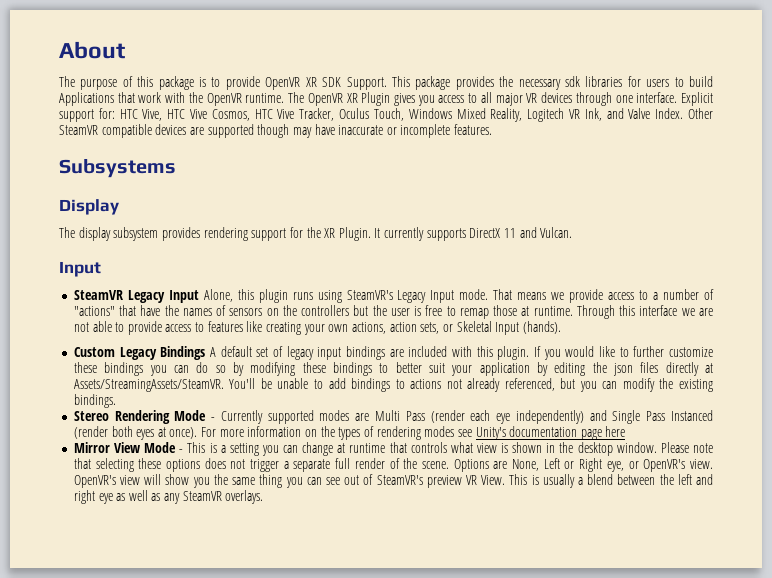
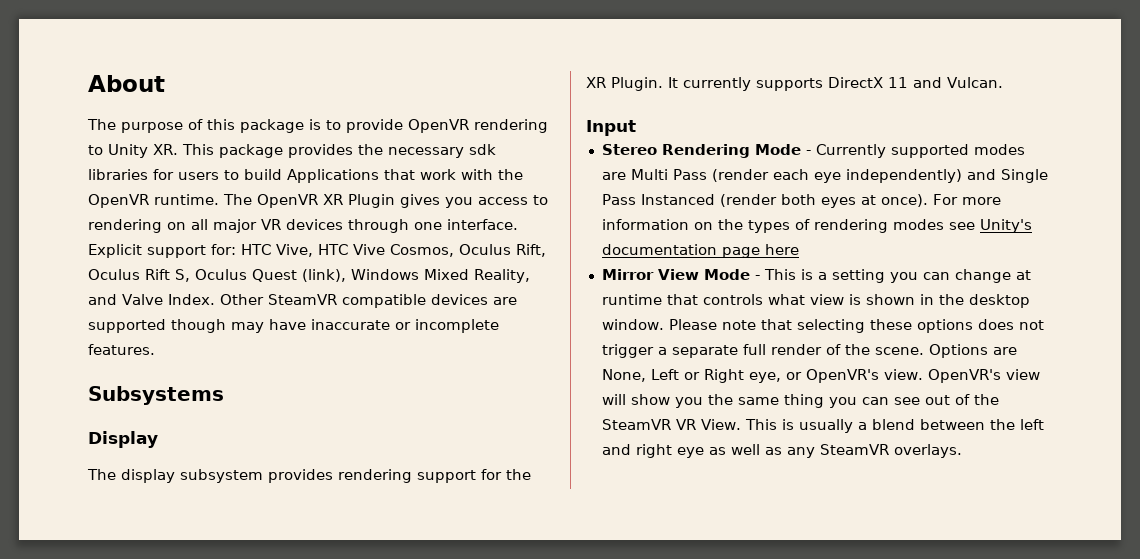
- The purpose of this package is to provide OpenVR XR SDK Support. This package provides the necessary sdk libraries for users to build Applications that work with the OpenVR runtime.
+ The purpose of this package is to provide OpenVR rendering to Unity XR. This package provides the necessary sdk libraries for users to build Applications that work with the OpenVR runtime.
- The OpenVR XR Plugin gives you access to all major VR devices through one interface.
+ The OpenVR XR Plugin gives you access to rendering on all major VR devices through one interface.
- Explicit support for: HTC Vive, HTC Vive Cosmos, HTC Vive Tracker, Oculus Touch, Windows Mixed Reality, Logitech VR Ink, and Valve Index.
+ Explicit support for: HTC Vive, HTC Vive Cosmos, Oculus Rift, Oculus Rift S, Oculus Quest (link), Windows Mixed Reality, and Valve Index.
- SteamVR Legacy Input Alone, this plugin runs using SteamVR's Legacy Input mode. That means we provide access to a number of "actions" that have the names of sensors on the controllers but the user is free to remap those at runtime. Through this interface we are not able to provide access to features like creating your own actions, action sets, or Skeletal Input (hands).
- Custom Legacy Bindings A default set of legacy input bindings are included with this plugin. If you would like to further customize these bindings you can do so by modifying these bindings to better suit your application by editing the json files directly at Assets/StreamingAssets/SteamVR. You'll be unable to add bindings to actions not already referenced, but you can modify the existing bindings.
- OpenVR's view will show you the same thing you can see out of SteamVR's preview VR View.
+ OpenVR's view will show you the same thing you can see out of the SteamVR VR View.

